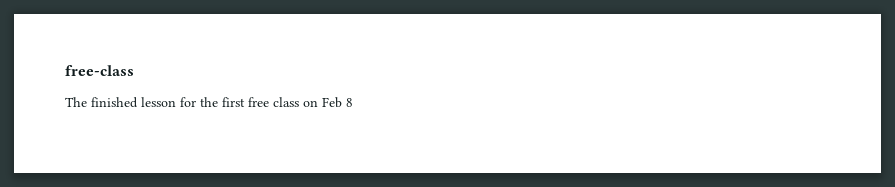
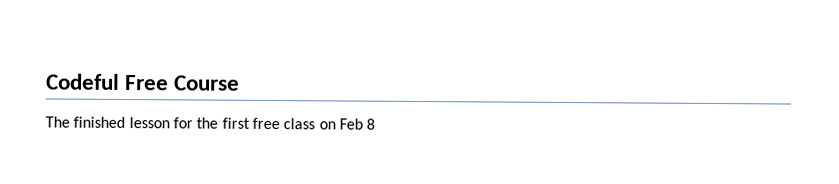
- free-class
+ Codeful Free Course

